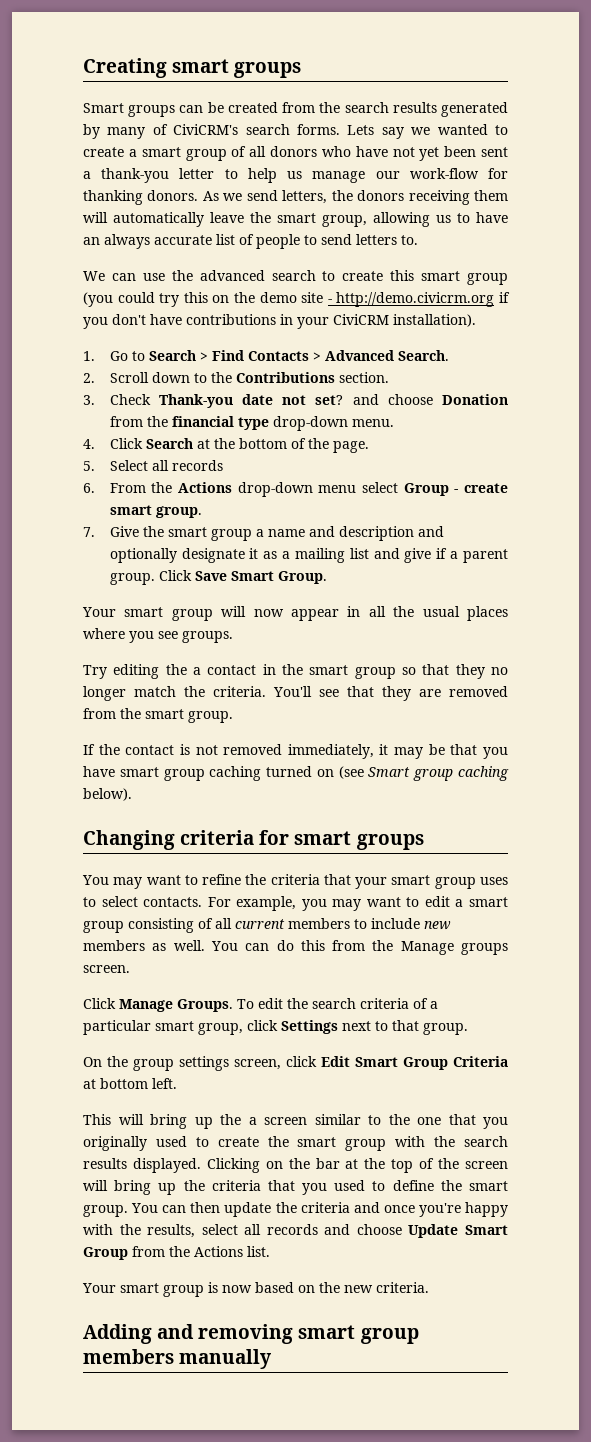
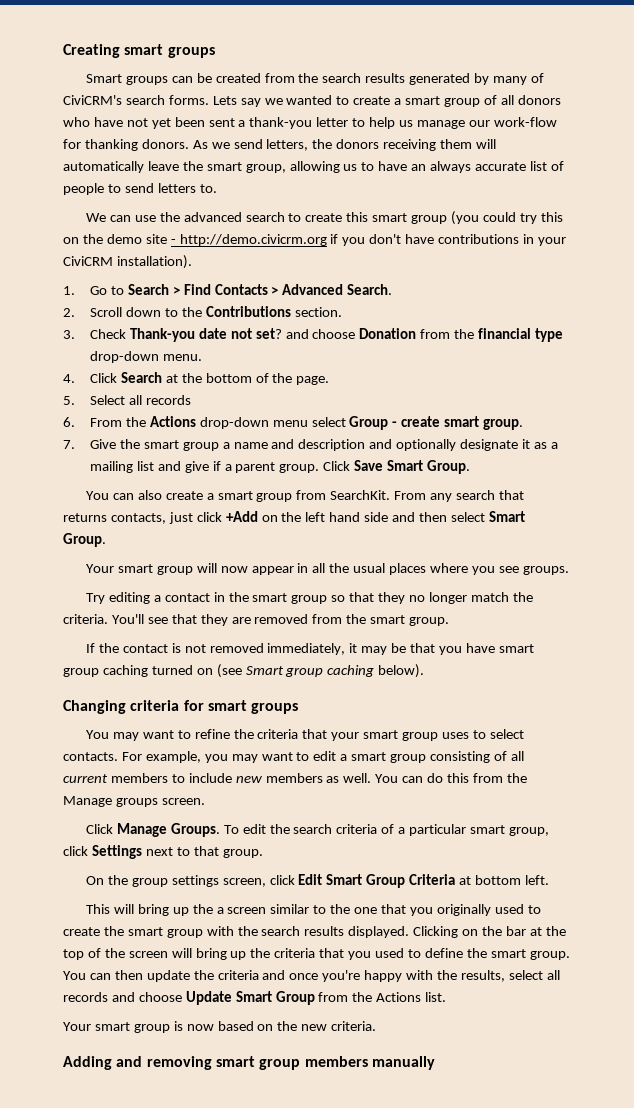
+ You can also create a smart group from SearchKit. From any search that returns contacts, just click +Add on the left hand side and then select Smart Group.
- Try editing the a contact in the smart group so that they no longer match the criteria.
+ Try editing a contact in the smart group so that they no longer match the criteria.

